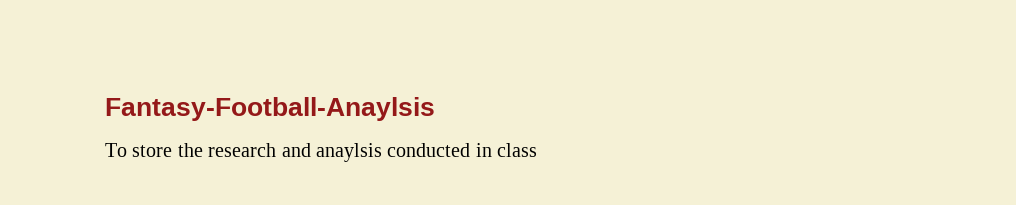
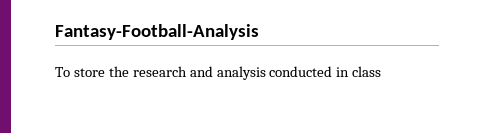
- Fantasy-Football-Anaylsis
+ Fantasy-Football-Analysis
- To store the research and anaylsis conducted in class
+ To store the research and analysis conducted in class

